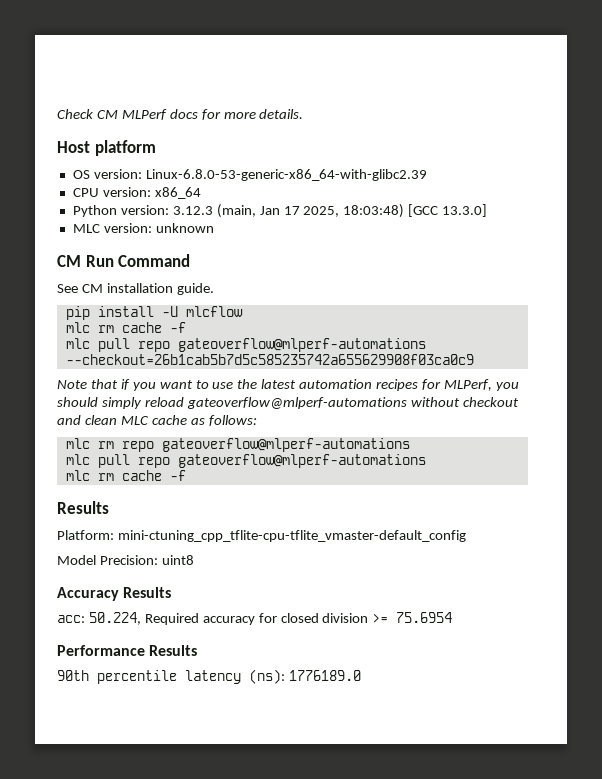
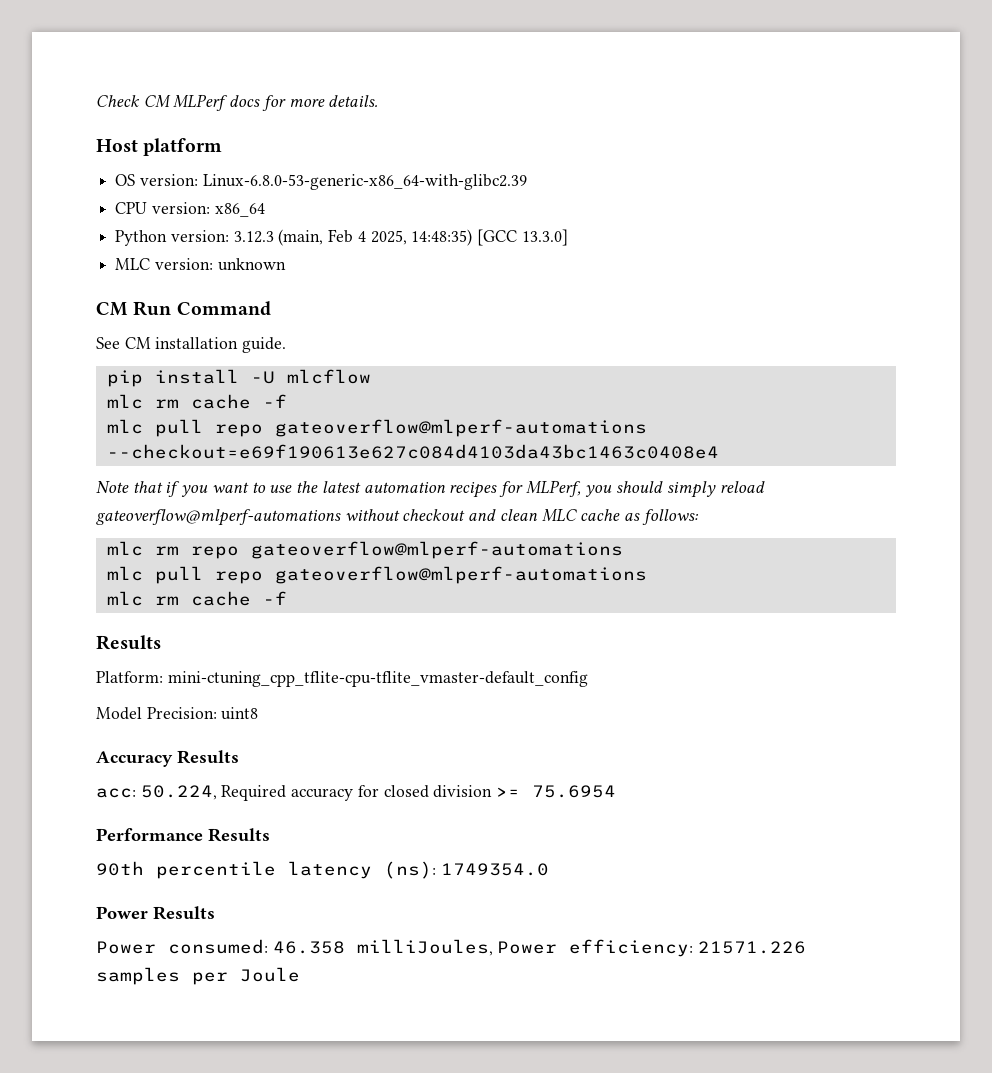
- Python version: 3.12.3 (main, Jan 17 2025, 18:03:48) [GCC 13.3.0]
+ Python version: 3.12.3 (main, Feb 4 2025, 14:48:35) [GCC 13.3.0]
- mlc pull repo gateoverflow@mlperf-automations --checkout=26b1cab5b7d5c585235742a655629908f03ca0c9
+ mlc pull repo gateoverflow@mlperf-automations --checkout=e69f190613e627c084d4103da43bc1463c0408e4
- 90th percentile latency (ns): 1776189.0
+ 90th percentile latency (ns): 1749354.0
+ Power Results
+ Power consumed: 46.358 milliJoules, Power efficiency: 21571.226 samples per Joule

